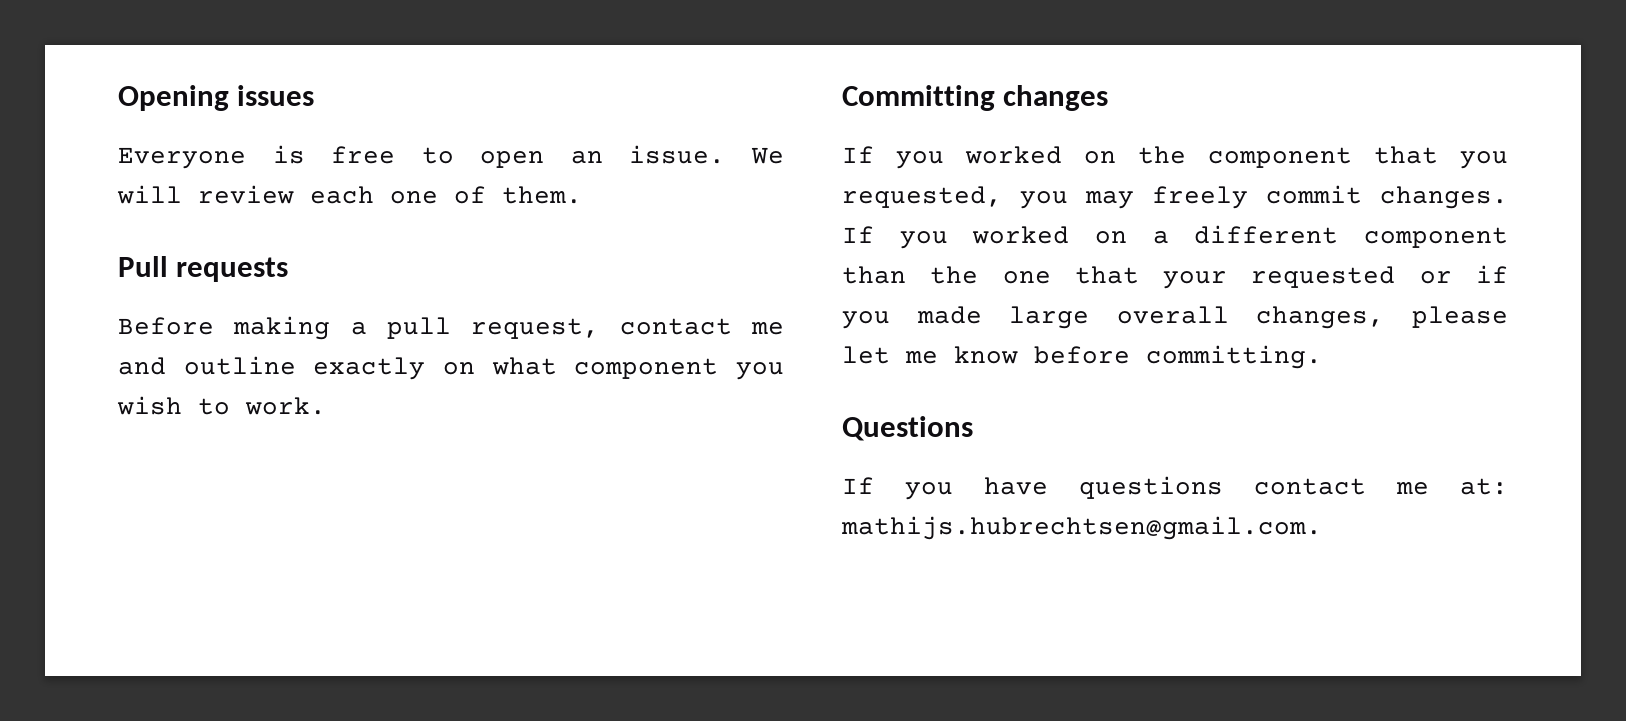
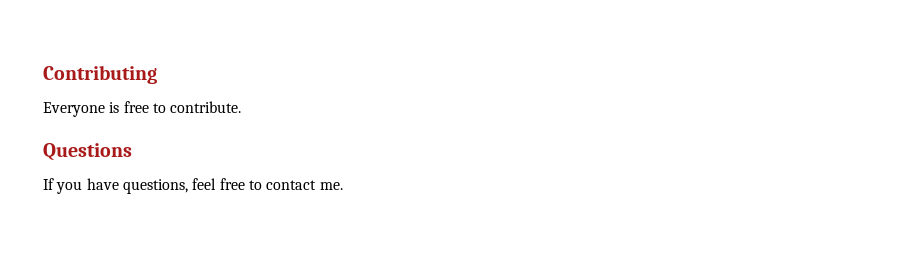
- Opening issues
+ Contributing
- Everyone is free to open an issue. We will review each one of them.
- Pull requests
- Before making a pull request, contact me and outline exactly on what component you wish to work.
- Committing changes
- If you worked on the component that you requested, you may freely commit changes. If you worked on a different component than the one that your requested or if you made large overall changes, please let me know before committing.
+ Everyone is free to contribute.
  Questions
- If you have questions contact me at: mathijs.hubrechtsen@gmail.com.
+ If you have questions, feel free to contact me.

